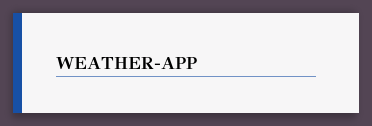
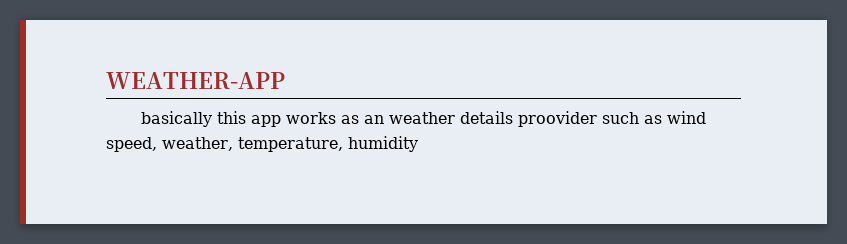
+ basically this app works as an weather details proovider such as wind speed, weather, temperature, humidity

